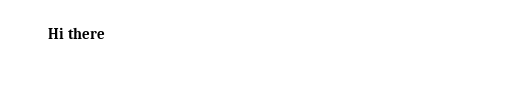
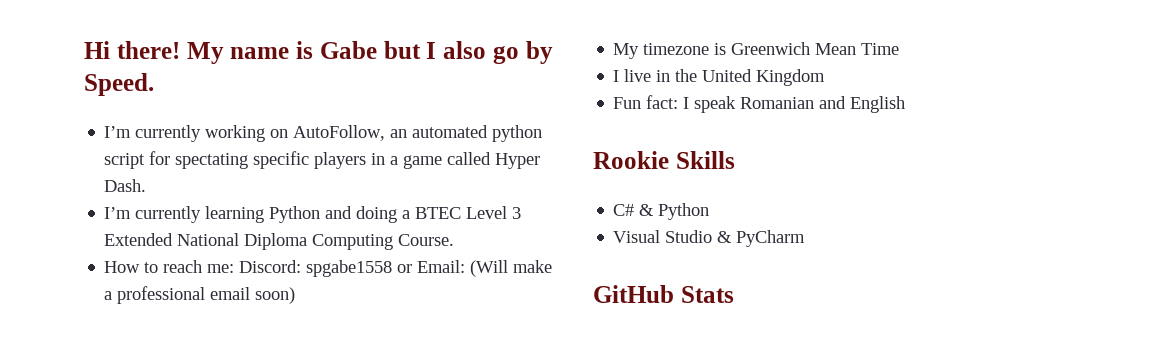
- Hi there
+ Hi there! My name is Gabe but I also go by Speed.
+ I’m currently working on AutoFollow, an automated python script for spectating specific players in a game called Hyper Dash.
+ I’m currently learning Python and doing a BTEC Level 3 Extended National Diploma Computing Course.
+ How to reach me: Discord: spgabe1558 or Email: (Will make a professional email soon)
+ My timezone is Greenwich Mean Time
+ I live in the United Kingdom
+ Fun fact: I speak Romanian and English
+ Rookie Skills
+ C# & Python
+ Visual Studio & PyCharm
+ GitHub Stats

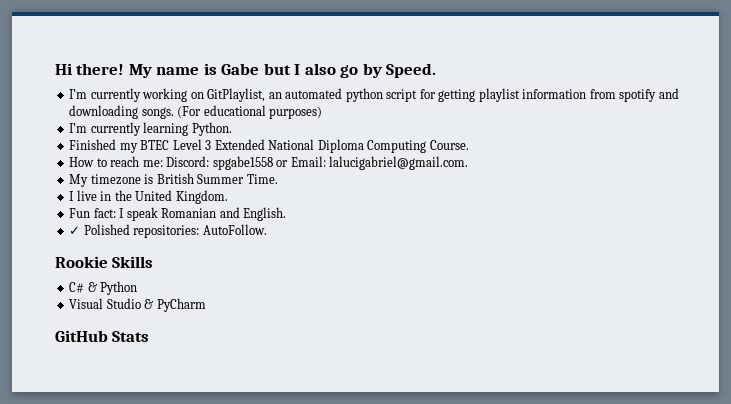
- I’m currently working on AutoFollow, an automated python script for spectating specific players in a game called Hyper Dash.
+ I’m currently working on GitPlaylist, an automated python script for getting playlist information from spotify and downloading songs. (For educational purposes)
- I’m currently learning Python and doing a BTEC Level 3 Extended National Diploma Computing Course.
+ I’m currently learning Python.
+ Finished my BTEC Level 3 Extended National Diploma Computing Course.
- How to reach me: Discord: spgabe1558 or Email: (Will make a professional email soon)
+ How to reach me: Discord: spgabe1558 or Email: lalucigabriel@gmail.com.
- My timezone is Greenwich Mean Time
+ My timezone is British Summer Time.
- I live in the United Kingdom
+ I live in the United Kingdom.
- Fun fact: I speak Romanian and English
+ Fun fact: I speak Romanian and English.
+ ✓ Polished repositories: AutoFollow.

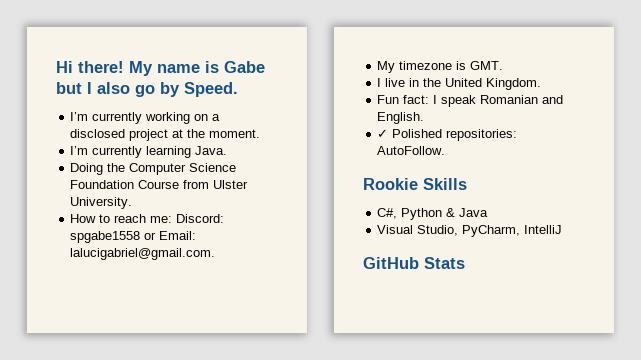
- I’m currently working on GitPlaylist, an automated python script for getting playlist information from spotify and downloading songs. (For educational purposes)
- I’m currently learning Python.
- Finished my BTEC Level 3 Extended National Diploma Computing Course.
+ I’m currently working on a disclosed project at the moment.
+ I’m currently learning Java.
+ Doing the Computer Science Foundation Course from Ulster University.
- My timezone is British Summer Time.
+ My timezone is GMT.
- C# & Python
- Visual Studio & PyCharm
+ C#, Python & Java
+ Visual Studio, PyCharm, IntelliJ

